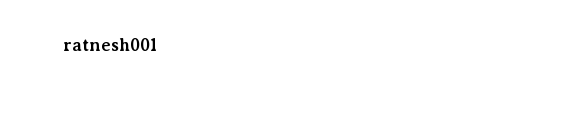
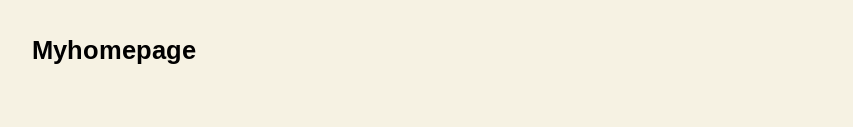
- ratnesh001
+ Myhomepage

